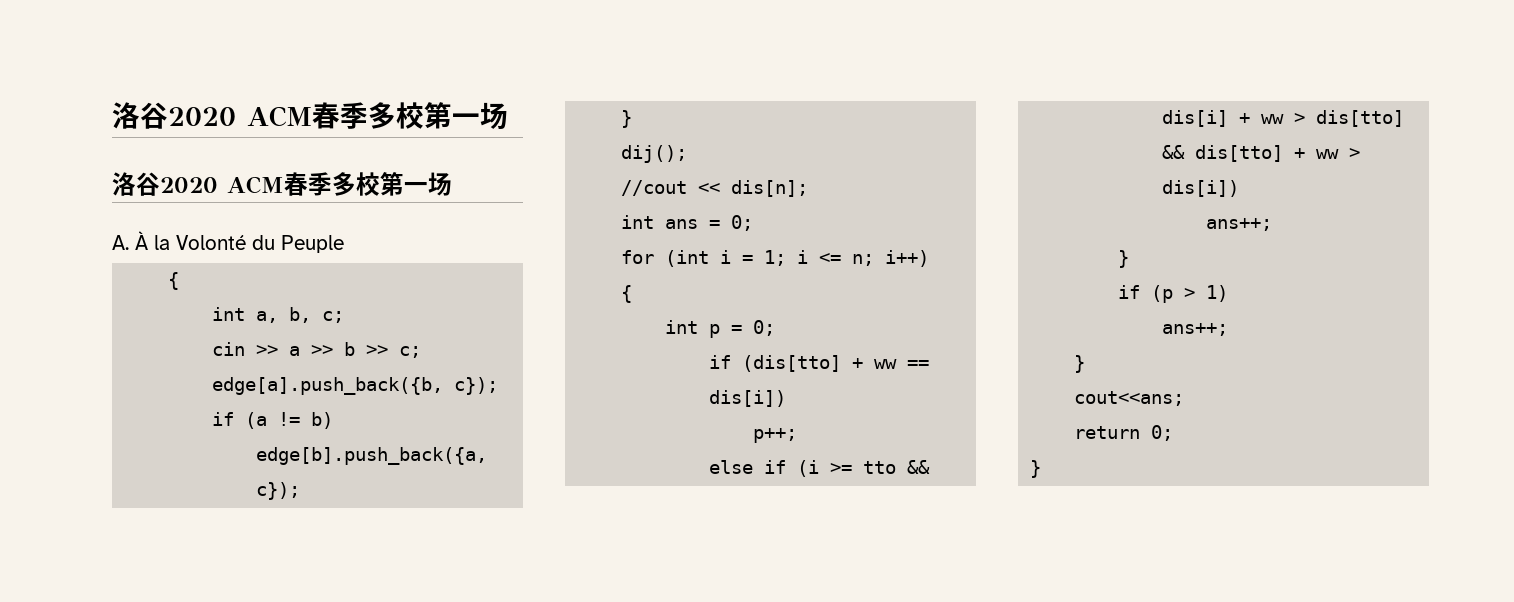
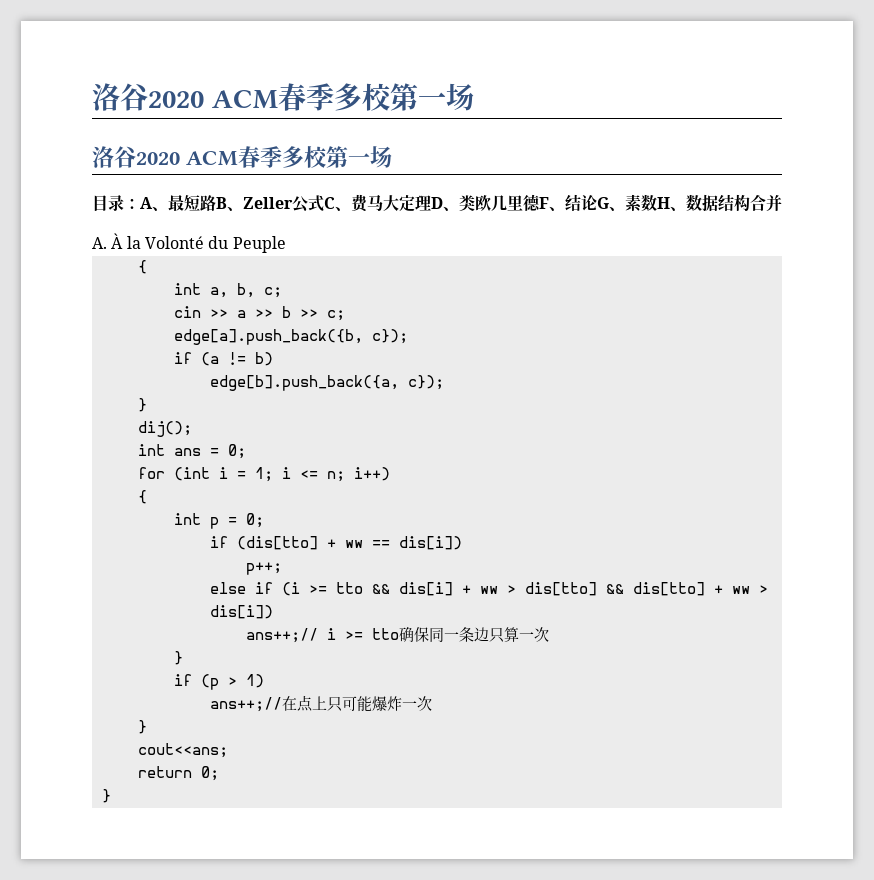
+ 目录：A、最短路B、Zeller公式C、费马大定理D、类欧几里德F、结论G、素数H、数据结构合并
- //cout << dis[n];
  else if (i >= tto && dis[i] + ww > dis[tto] && dis[tto] + ww > dis[i])
- ans++;
+ ans++;// i >= tto确保同一条边只算一次
  if (p > 1)
- ans++;
+ ans++;//在点上只可能爆炸一次

